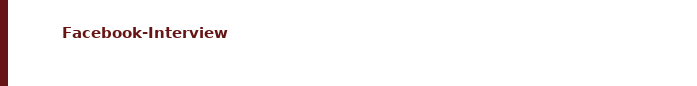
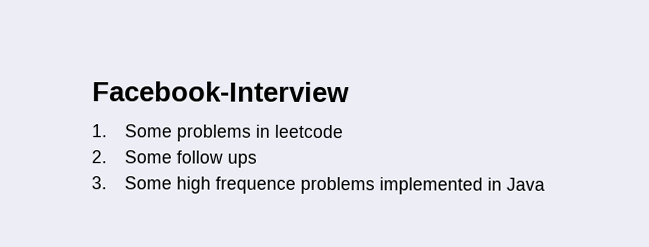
+ 1. Some problems in leetcode
+ 2. Some follow ups
+ 3. Some high frequence problems implemented in Java

